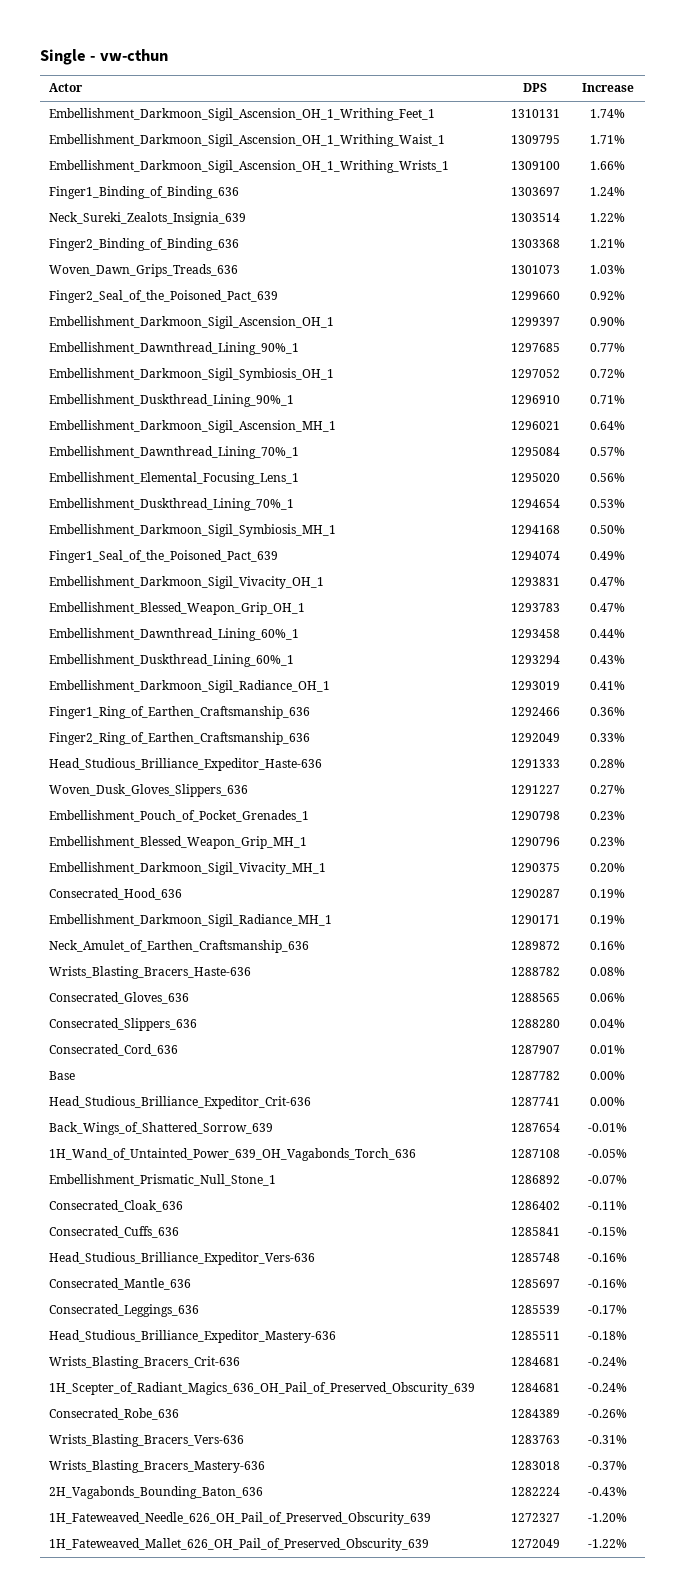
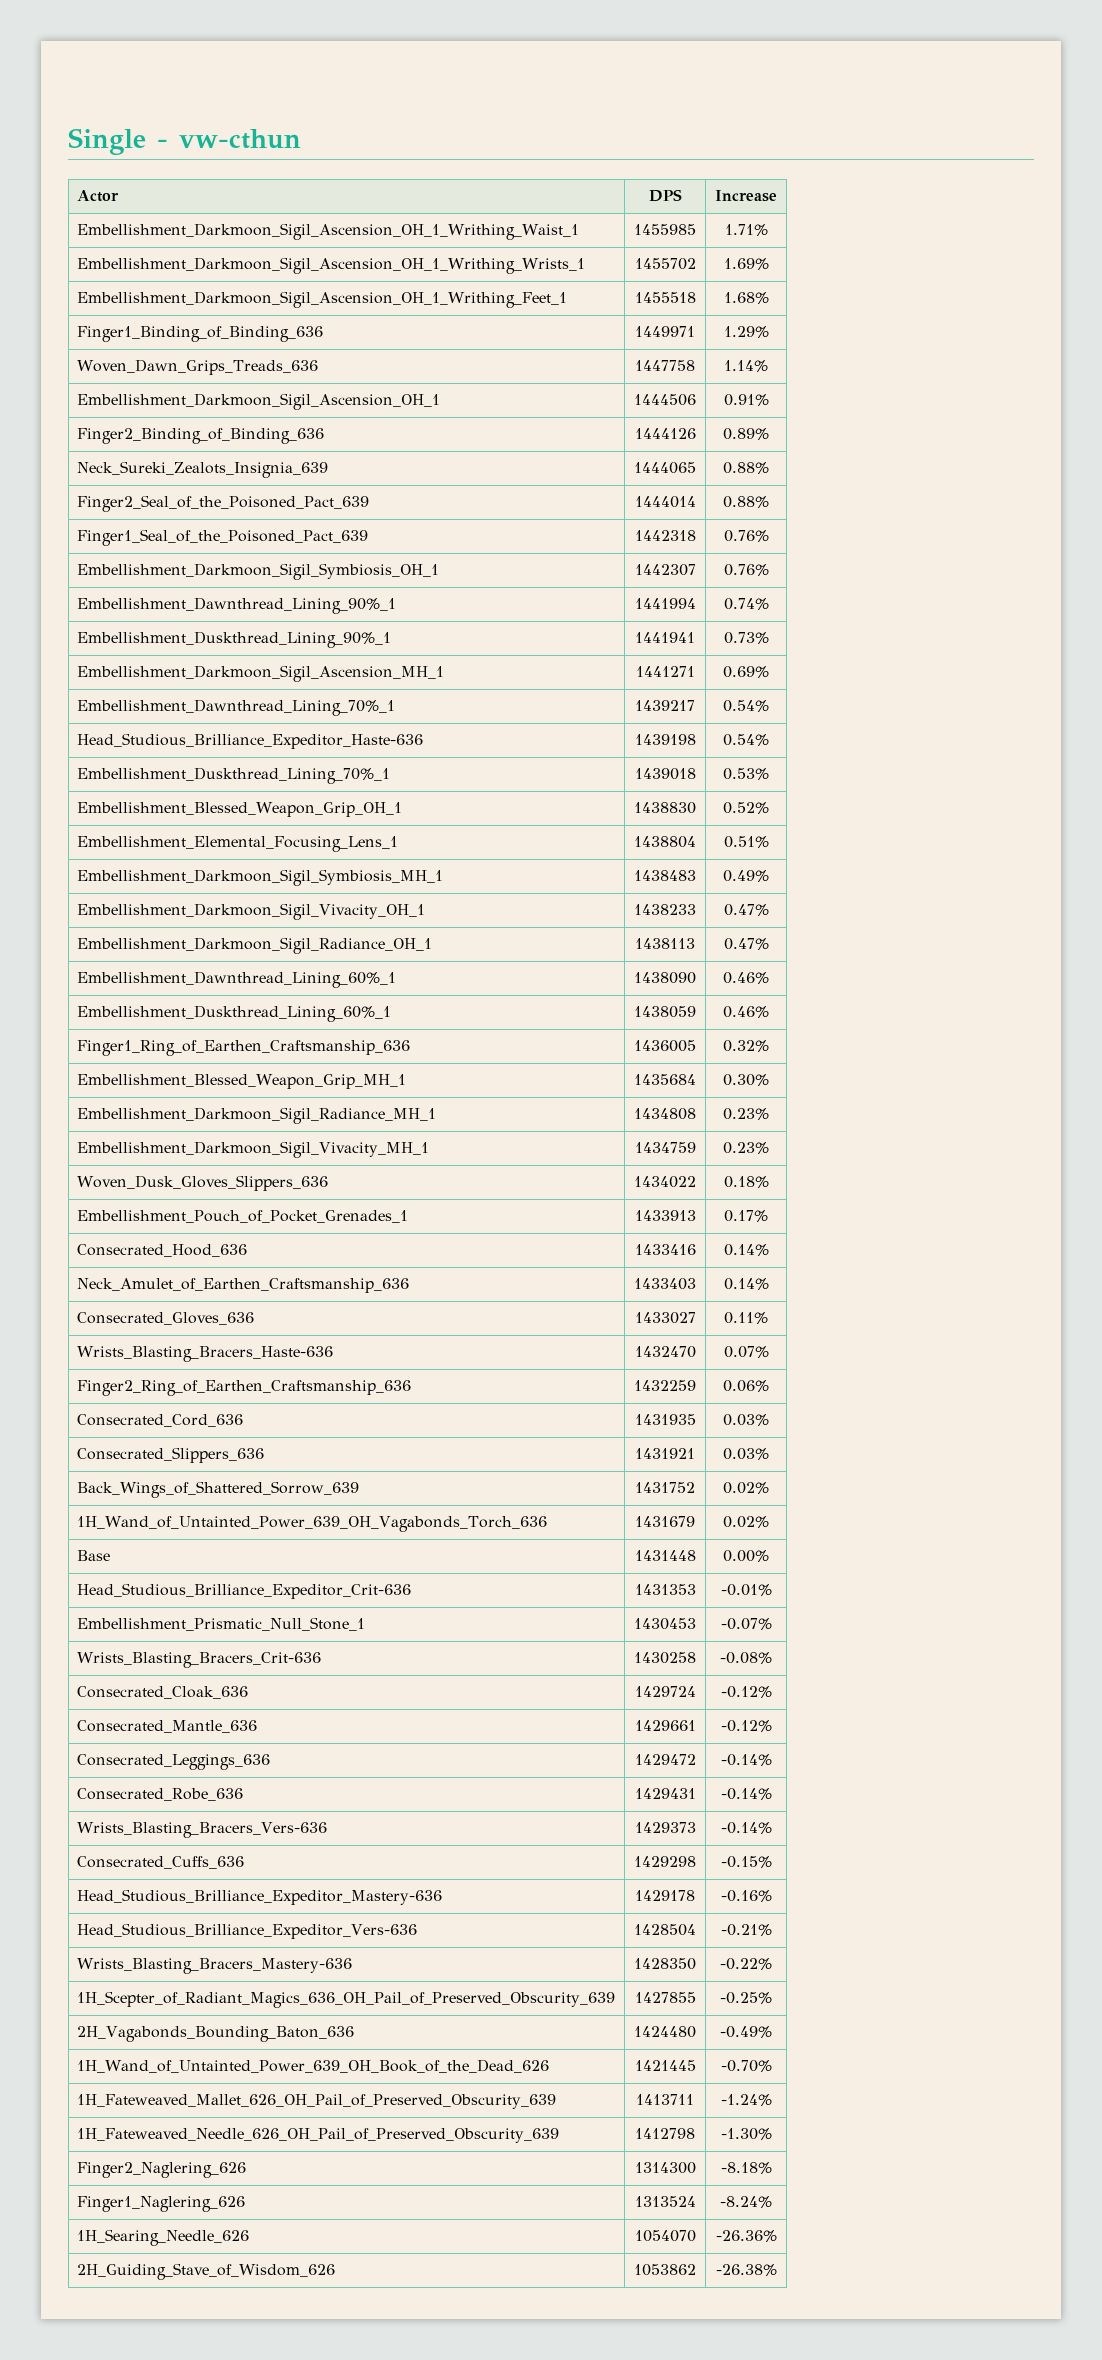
- Embellishment_Darkmoon_Sigil_Ascension_OH_1_Writhing_Feet_1 | 1310131 | 1.74%
- Embellishment_Darkmoon_Sigil_Ascension_OH_1_Writhing_Waist_1 | 1309795 | 1.71%
+ Embellishment_Darkmoon_Sigil_Ascension_OH_1_Writhing_Waist_1 | 1455985 | 1.71%
- Embellishment_Darkmoon_Sigil_Ascension_OH_1_Writhing_Wrists_1 | 1309100 | 1.66%
- Finger1_Binding_of_Binding_636 | 1303697 | 1.24%
- Neck_Sureki_Zealots_Insignia_639 | 1303514 | 1.22%
- Finger2_Binding_of_Binding_636 | 1303368 | 1.21%
- Woven_Dawn_Grips_Treads_636 | 1301073 | 1.03%
- Finger2_Seal_of_the_Poisoned_Pact_639 | 1299660 | 0.92%
- Embellishment_Darkmoon_Sigil_Ascension_OH_1 | 1299397 | 0.90%
- Embellishment_Dawnthread_Lining_90%_1 | 1297685 | 0.77%
- Embellishment_Darkmoon_Sigil_Symbiosis_OH_1 | 1297052 | 0.72%
+ Embellishment_Darkmoon_Sigil_Ascension_OH_1_Writhing_Wrists_1 | 1455702 | 1.69%
+ Embellishment_Darkmoon_Sigil_Ascension_OH_1_Writhing_Feet_1 | 1455518 | 1.68%
+ Finger1_Binding_of_Binding_636 | 1449971 | 1.29%
+ Woven_Dawn_Grips_Treads_636 | 1447758 | 1.14%
+ Embellishment_Darkmoon_Sigil_Ascension_OH_1 | 1444506 | 0.91%
+ Finger2_Binding_of_Binding_636 | 1444126 | 0.89%
+ Neck_Sureki_Zealots_Insignia_639 | 1444065 | 0.88%
+ Finger2_Seal_of_the_Poisoned_Pact_639 | 1444014 | 0.88%
+ Finger1_Seal_of_the_Poisoned_Pact_639 | 1442318 | 0.76%
+ Embellishment_Darkmoon_Sigil_Symbiosis_OH_1 | 1442307 | 0.76%
+ Embellishment_Dawnthread_Lining_90%_1 | 1441994 | 0.74%
- Embellishment_Duskthread_Lining_90%_1 | 1296910 | 0.71%
+ Embellishment_Duskthread_Lining_90%_1 | 1441941 | 0.73%
- Embellishment_Darkmoon_Sigil_Ascension_MH_1 | 1296021 | 0.64%
+ Embellishment_Darkmoon_Sigil_Ascension_MH_1 | 1441271 | 0.69%
- Embellishment_Dawnthread_Lining_70%_1 | 1295084 | 0.57%
- Embellishment_Elemental_Focusing_Lens_1 | 1295020 | 0.56%
- Embellishment_Duskthread_Lining_70%_1 | 1294654 | 0.53%
- Embellishment_Darkmoon_Sigil_Symbiosis_MH_1 | 1294168 | 0.50%
- Finger1_Seal_of_the_Poisoned_Pact_639 | 1294074 | 0.49%
+ Embellishment_Dawnthread_Lining_70%_1 | 1439217 | 0.54%
+ Head_Studious_Brilliance_Expeditor_Haste-636 | 1439198 | 0.54%
+ Embellishment_Duskthread_Lining_70%_1 | 1439018 | 0.53%
+ Embellishment_Blessed_Weapon_Grip_OH_1 | 1438830 | 0.52%
+ Embellishment_Elemental_Focusing_Lens_1 | 1438804 | 0.51%
+ Embellishment_Darkmoon_Sigil_Symbiosis_MH_1 | 1438483 | 0.49%
- Embellishment_Darkmoon_Sigil_Vivacity_OH_1 | 1293831 | 0.47%
- Embellishment_Blessed_Weapon_Grip_OH_1 | 1293783 | 0.47%
+ Embellishment_Darkmoon_Sigil_Vivacity_OH_1 | 1438233 | 0.47%
+ Embellishment_Darkmoon_Sigil_Radiance_OH_1 | 1438113 | 0.47%
- Embellishment_Dawnthread_Lining_60%_1 | 1293458 | 0.44%
+ Embellishment_Dawnthread_Lining_60%_1 | 1438090 | 0.46%
- Embellishment_Duskthread_Lining_60%_1 | 1293294 | 0.43%
- Embellishment_Darkmoon_Sigil_Radiance_OH_1 | 1293019 | 0.41%
- Finger1_Ring_of_Earthen_Craftsmanship_636 | 1292466 | 0.36%
- Finger2_Ring_of_Earthen_Craftsmanship_636 | 1292049 | 0.33%
- Head_Studious_Brilliance_Expeditor_Haste-636 | 1291333 | 0.28%
- Woven_Dusk_Gloves_Slippers_636 | 1291227 | 0.27%
- Embellishment_Pouch_of_Pocket_Grenades_1 | 1290798 | 0.23%
- Embellishment_Blessed_Weapon_Grip_MH_1 | 1290796 | 0.23%
- Embellishment_Darkmoon_Sigil_Vivacity_MH_1 | 1290375 | 0.20%
- Consecrated_Hood_636 | 1290287 | 0.19%
- Embellishment_Darkmoon_Sigil_Radiance_MH_1 | 1290171 | 0.19%
- Neck_Amulet_of_Earthen_Craftsmanship_636 | 1289872 | 0.16%
- Wrists_Blasting_Bracers_Haste-636 | 1288782 | 0.08%
- Consecrated_Gloves_636 | 1288565 | 0.06%
- Consecrated_Slippers_636 | 1288280 | 0.04%
- Consecrated_Cord_636 | 1287907 | 0.01%
+ Embellishment_Duskthread_Lining_60%_1 | 1438059 | 0.46%
+ Finger1_Ring_of_Earthen_Craftsmanship_636 | 1436005 | 0.32%
+ Embellishment_Blessed_Weapon_Grip_MH_1 | 1435684 | 0.30%
+ Embellishment_Darkmoon_Sigil_Radiance_MH_1 | 1434808 | 0.23%
+ Embellishment_Darkmoon_Sigil_Vivacity_MH_1 | 1434759 | 0.23%
+ Woven_Dusk_Gloves_Slippers_636 | 1434022 | 0.18%
+ Embellishment_Pouch_of_Pocket_Grenades_1 | 1433913 | 0.17%
+ Consecrated_Hood_636 | 1433416 | 0.14%
+ Neck_Amulet_of_Earthen_Craftsmanship_636 | 1433403 | 0.14%
+ Consecrated_Gloves_636 | 1433027 | 0.11%
+ Wrists_Blasting_Bracers_Haste-636 | 1432470 | 0.07%
+ Finger2_Ring_of_Earthen_Craftsmanship_636 | 1432259 | 0.06%
+ Consecrated_Cord_636 | 1431935 | 0.03%
+ Consecrated_Slippers_636 | 1431921 | 0.03%
+ Back_Wings_of_Shattered_Sorrow_639 | 1431752 | 0.02%
+ 1H_Wand_of_Untainted_Power_639_OH_Vagabonds_Torch_636 | 1431679 | 0.02%
- Base | 1287782 | 0.00%
+ Base | 1431448 | 0.00%
- Head_Studious_Brilliance_Expeditor_Crit-636 | 1287741 | 0.00%
- Back_Wings_of_Shattered_Sorrow_639 | 1287654 | -0.01%
- 1H_Wand_of_Untainted_Power_639_OH_Vagabonds_Torch_636 | 1287108 | -0.05%
+ Head_Studious_Brilliance_Expeditor_Crit-636 | 1431353 | -0.01%
- Embellishment_Prismatic_Null_Stone_1 | 1286892 | -0.07%
+ Embellishment_Prismatic_Null_Stone_1 | 1430453 | -0.07%
- Consecrated_Cloak_636 | 1286402 | -0.11%
+ Wrists_Blasting_Bracers_Crit-636 | 1430258 | -0.08%
+ Consecrated_Cloak_636 | 1429724 | -0.12%
+ Consecrated_Mantle_636 | 1429661 | -0.12%
+ Consecrated_Leggings_636 | 1429472 | -0.14%
+ Consecrated_Robe_636 | 1429431 | -0.14%
+ Wrists_Blasting_Bracers_Vers-636 | 1429373 | -0.14%
- Consecrated_Cuffs_636 | 1285841 | -0.15%
+ Consecrated_Cuffs_636 | 1429298 | -0.15%
- Head_Studious_Brilliance_Expeditor_Vers-636 | 1285748 | -0.16%
- Consecrated_Mantle_636 | 1285697 | -0.16%
- Consecrated_Leggings_636 | 1285539 | -0.17%
- Head_Studious_Brilliance_Expeditor_Mastery-636 | 1285511 | -0.18%
- Wrists_Blasting_Bracers_Crit-636 | 1284681 | -0.24%
- 1H_Scepter_of_Radiant_Magics_636_OH_Pail_of_Preserved_Obscurity_639 | 1284681 | -0.24%
- Consecrated_Robe_636 | 1284389 | -0.26%
- Wrists_Blasting_Bracers_Vers-636 | 1283763 | -0.31%
- Wrists_Blasting_Bracers_Mastery-636 | 1283018 | -0.37%
- 2H_Vagabonds_Bounding_Baton_636 | 1282224 | -0.43%
- 1H_Fateweaved_Needle_626_OH_Pail_of_Preserved_Obscurity_639 | 1272327 | -1.20%
- 1H_Fateweaved_Mallet_626_OH_Pail_of_Preserved_Obscurity_639 | 1272049 | -1.22%
+ Head_Studious_Brilliance_Expeditor_Mastery-636 | 1429178 | -0.16%
+ Head_Studious_Brilliance_Expeditor_Vers-636 | 1428504 | -0.21%
+ Wrists_Blasting_Bracers_Mastery-636 | 1428350 | -0.22%
+ 1H_Scepter_of_Radiant_Magics_636_OH_Pail_of_Preserved_Obscurity_639 | 1427855 | -0.25%
+ 2H_Vagabonds_Bounding_Baton_636 | 1424480 | -0.49%
+ 1H_Wand_of_Untainted_Power_639_OH_Book_of_the_Dead_626 | 1421445 | -0.70%
+ 1H_Fateweaved_Mallet_626_OH_Pail_of_Preserved_Obscurity_639 | 1413711 | -1.24%
+ 1H_Fateweaved_Needle_626_OH_Pail_of_Preserved_Obscurity_639 | 1412798 | -1.30%
+ Finger2_Naglering_626 | 1314300 | -8.18%
+ Finger1_Naglering_626 | 1313524 | -8.24%
+ 1H_Searing_Needle_626 | 1054070 | -26.36%
+ 2H_Guiding_Stave_of_Wisdom_626 | 1053862 | -26.38%

